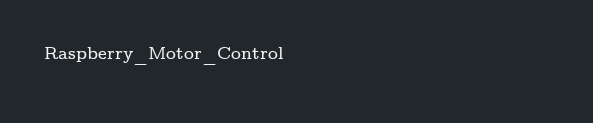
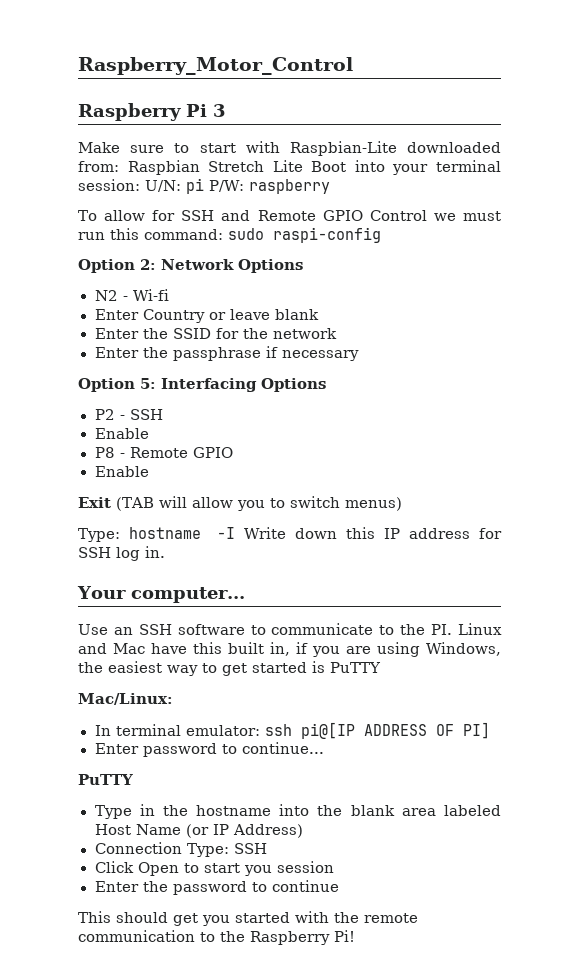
+ Raspberry Pi 3
+ Make sure to start with Raspbian-Lite downloaded from: Raspbian Stretch Lite Boot into your terminal session: U/N: pi P/W: raspberry
+ To allow for SSH and Remote GPIO Control we must run this command: sudo raspi-config
+ Option 2: Network Options
+ N2 - Wi-fi
+ Enter Country or leave blank
+ Enter the SSID for the network
+ Enter the passphrase if necessary
+ Option 5: Interfacing Options
+ P2 - SSH
+ Enable
+ P8 - Remote GPIO
+ Enable
+ Exit (TAB will allow you to switch menus)
+ Type: hostname -I Write down this IP address for SSH log in.
+ Your computer...
+ Use an SSH software to communicate to the PI. Linux and Mac have this built in, if you are using Windows, the easiest way to get started is PuTTY
+ Mac/Linux:
+ In terminal emulator: ssh pi@[IP ADDRESS OF PI]
+ Enter password to continue...
+ PuTTY
+ Type in the hostname into the blank area labeled Host Name (or IP Address)
+ Connection Type: SSH
+ Click Open to start you session
+ Enter the password to continue
+ This should get you started with the remote communication to the Raspberry Pi!

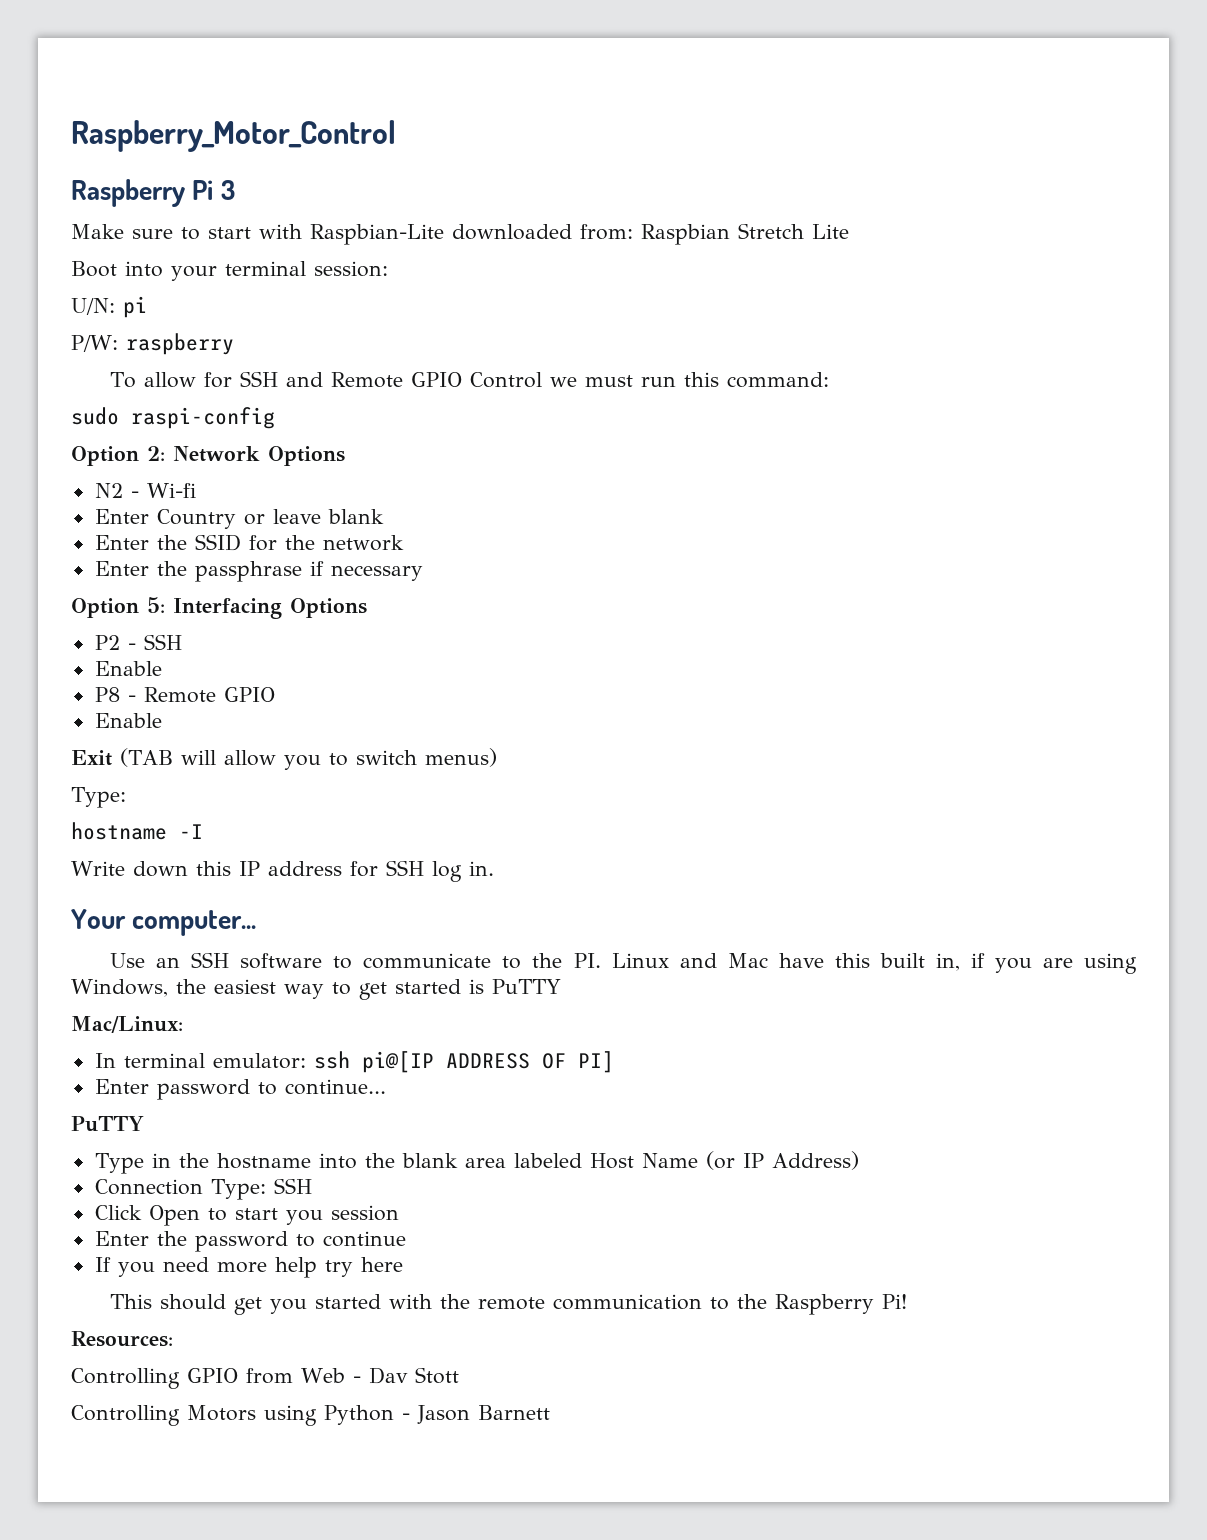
- Make sure to start with Raspbian-Lite downloaded from: Raspbian Stretch Lite Boot into your terminal session: U/N: pi P/W: raspberry
+ Make sure to start with Raspbian-Lite downloaded from: Raspbian Stretch Lite
+ Boot into your terminal session:
+ U/N: pi
+ P/W: raspberry
- To allow for SSH and Remote GPIO Control we must run this command: sudo raspi-config
+ To allow for SSH and Remote GPIO Control we must run this command:
+ sudo raspi-config
  Exit (TAB will allow you to switch menus)
- Type: hostname -I Write down this IP address for SSH log in.
+ Type:
+ hostname -I
+ Write down this IP address for SSH log in.
+ If you need more help try here
+ Resources:
+ Controlling GPIO from Web - Dav Stott
+ Controlling Motors using Python - Jason Barnett

